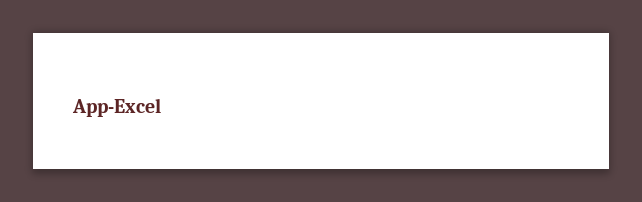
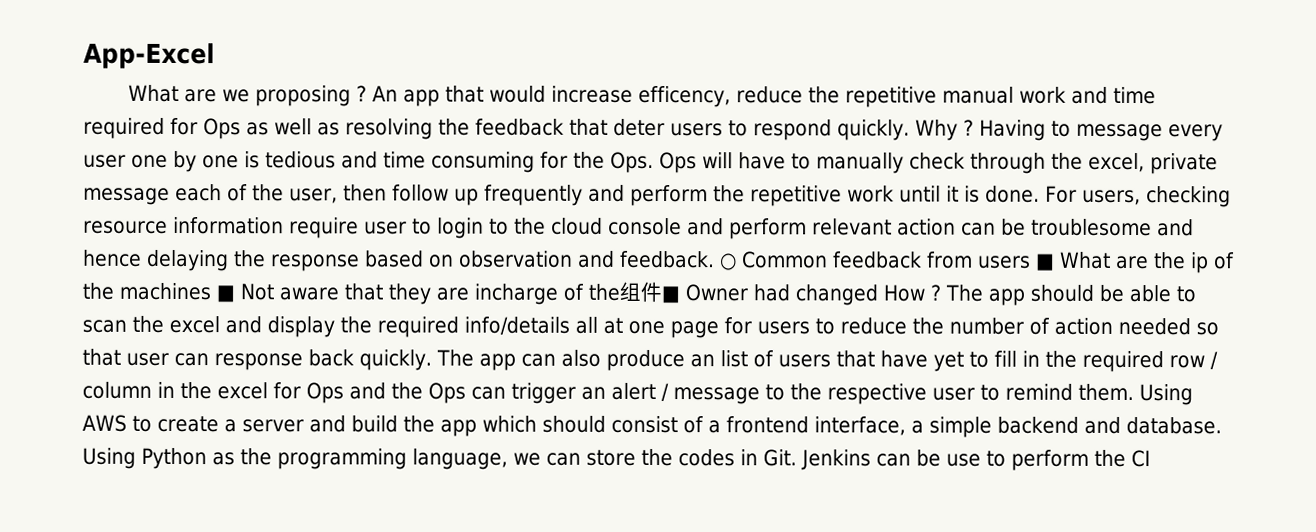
+ What are we proposing ? An app that would increase efficency, reduce the repetitive manual work and time required for Ops as well as resolving the feedback that deter users to respond quickly. Why ? Having to message every user one by one is tedious and time consuming for the Ops. Ops will have to manually check through the excel, private message each of the user, then follow up frequently and perform the repetitive work until it is done. For users, checking resource information require user to login to the cloud console and perform relevant action can be troublesome and hence delaying the response based on observation and feedback. ○ Common feedback from users ■ What are the ip of the machines ■ Not aware that they are incharge of the组件■ Owner had changed How ? The app should be able to scan the excel and display the required info/details all at one page for users to reduce the number of action needed so that user can response back quickly. The app can also produce an list of users that have yet to fill in the required row / column in the excel for Ops and the Ops can trigger an alert / message to the respective user to remind them. Using AWS to create a server and build the app which should consist of a frontend interface, a simple backend and database. Using Python as the programming language, we can store the codes in Git. Jenkins can be use to perform the CI

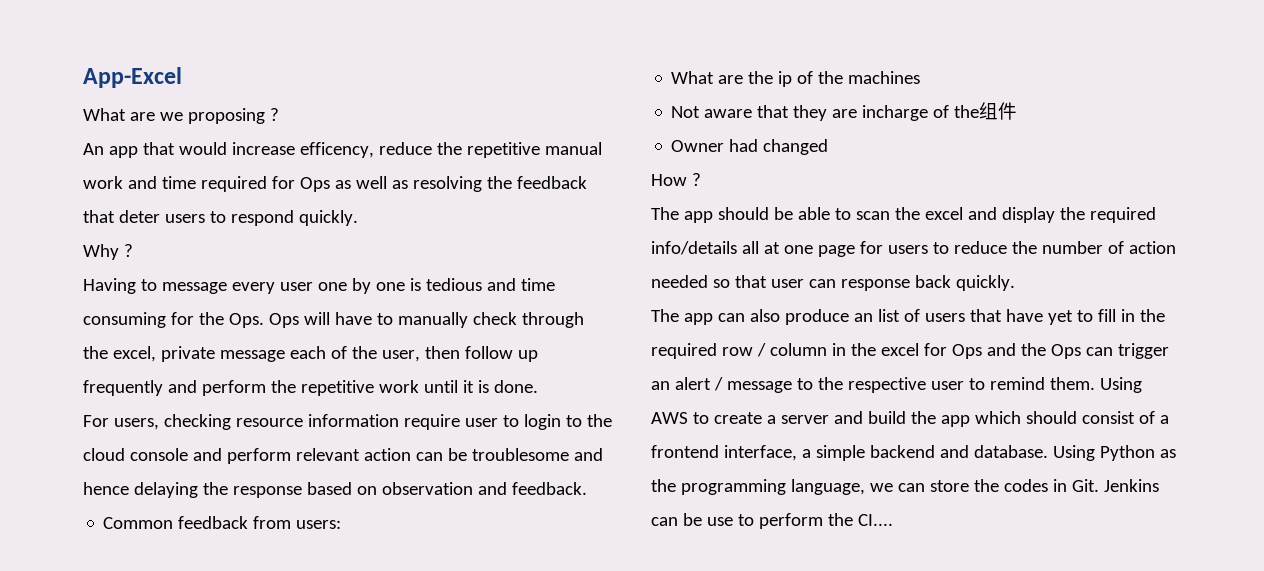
- What are we proposing ? An app that would increase efficency, reduce the repetitive manual work and time required for Ops as well as resolving the feedback that deter users to respond quickly. Why ? Having to message every user one by one is tedious and time consuming for the Ops. Ops will have to manually check through the excel, private message each of the user, then follow up frequently and perform the repetitive work until it is done. For users, checking resource information require user to login to the cloud console and perform relevant action can be troublesome and hence delaying the response based on observation and feedback. ○ Common feedback from users ■ What are the ip of the machines ■ Not aware that they are incharge of the组件■ Owner had changed How ? The app should be able to scan the excel and display the required info/details all at one page for users to reduce the number of action needed so that user can response back quickly. The app can also produce an list of users that have yet to fill in the required row / column in the excel for Ops and the Ops can trigger an alert / message to the respective user to remind them.
+ What are we proposing ?
+ An app that would increase efficency, reduce the repetitive manual work and time required for Ops as well as resolving the feedback that deter users to respond quickly.
+ Why ?
+ Having to message every user one by one is tedious and time consuming for the Ops. Ops will have to manually check through the excel, private message each of the user, then follow up frequently and perform the repetitive work until it is done.
+ For users, checking resource information require user to login to the cloud console and perform relevant action can be troublesome and hence delaying the response based on observation and feedback.
+ Common feedback from users:
+ What are the ip of the machines
+ Not aware that they are incharge of the组件
+ Owner had changed
+ How ?
+ The app should be able to scan the excel and display the required info/details all at one page for users to reduce the number of action needed so that user can response back quickly.
+ The app can also produce an list of users that have yet to fill in the required row / column in the excel for Ops and the Ops can trigger an alert / message to the respective user to remind them.
- Using Python as the programming language, we can store the codes in Git. Jenkins can be use to perform the CI
+ Using Python as the programming language, we can store the codes in Git. Jenkins can be use to perform the CI....

